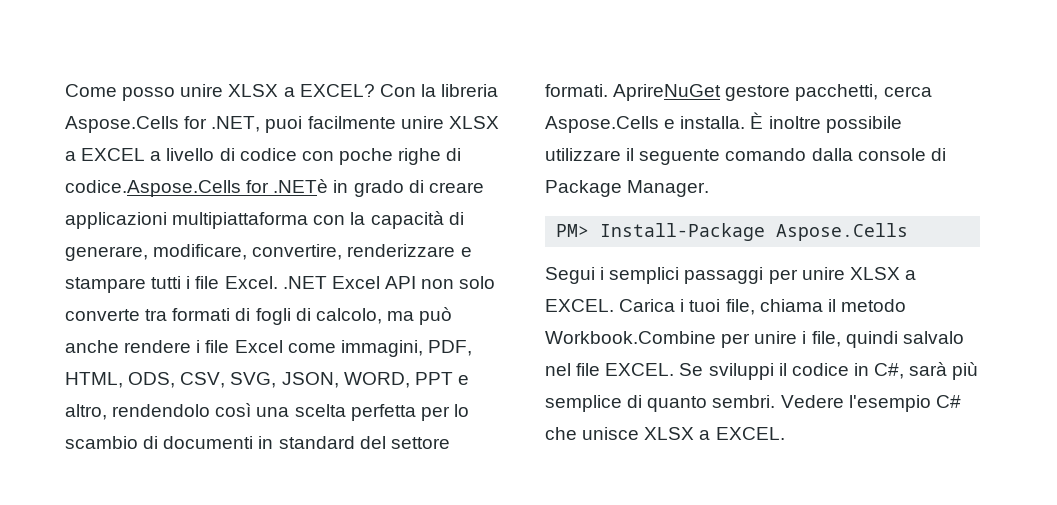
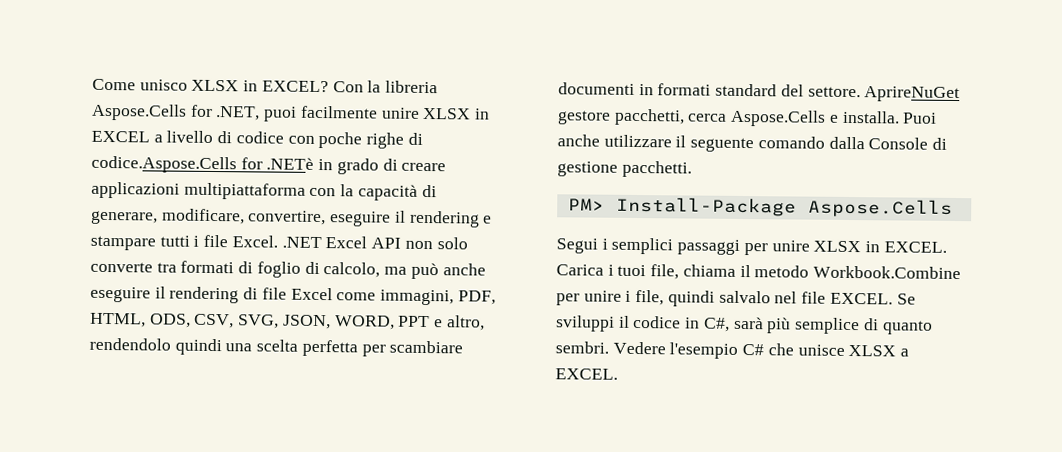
- Come posso unire XLSX a EXCEL?
+ Come unisco XLSX in EXCEL?
- Con la libreria Aspose.Cells for .NET, puoi facilmente unire XLSX a EXCEL a livello di codice con poche righe di codice.Aspose.Cells for .NETè in grado di creare applicazioni multipiattaforma con la capacità di generare, modificare, convertire, renderizzare e stampare tutti i file Excel. .NET Excel API non solo converte tra formati di fogli di calcolo, ma può anche rendere i file Excel come immagini, PDF, HTML, ODS, CSV, SVG, JSON, WORD, PPT e altro, rendendolo così una scelta perfetta per lo scambio di documenti in standard del settore formati.
+ Con la libreria Aspose.Cells for .NET, puoi facilmente unire XLSX in EXCEL a livello di codice con poche righe di codice.Aspose.Cells for .NETè in grado di creare applicazioni multipiattaforma con la capacità di generare, modificare, convertire, eseguire il rendering e stampare tutti i file Excel. .NET Excel API non solo converte tra formati di foglio di calcolo, ma può anche eseguire il rendering di file Excel come immagini, PDF, HTML, ODS, CSV, SVG, JSON, WORD, PPT e altro, rendendolo quindi una scelta perfetta per scambiare documenti in formati standard del settore.
- È inoltre possibile utilizzare il seguente comando dalla console di Package Manager.
+ Puoi anche utilizzare il seguente comando dalla Console di gestione pacchetti.
- Segui i semplici passaggi per unire XLSX a EXCEL.
+ Segui i semplici passaggi per unire XLSX in EXCEL.

